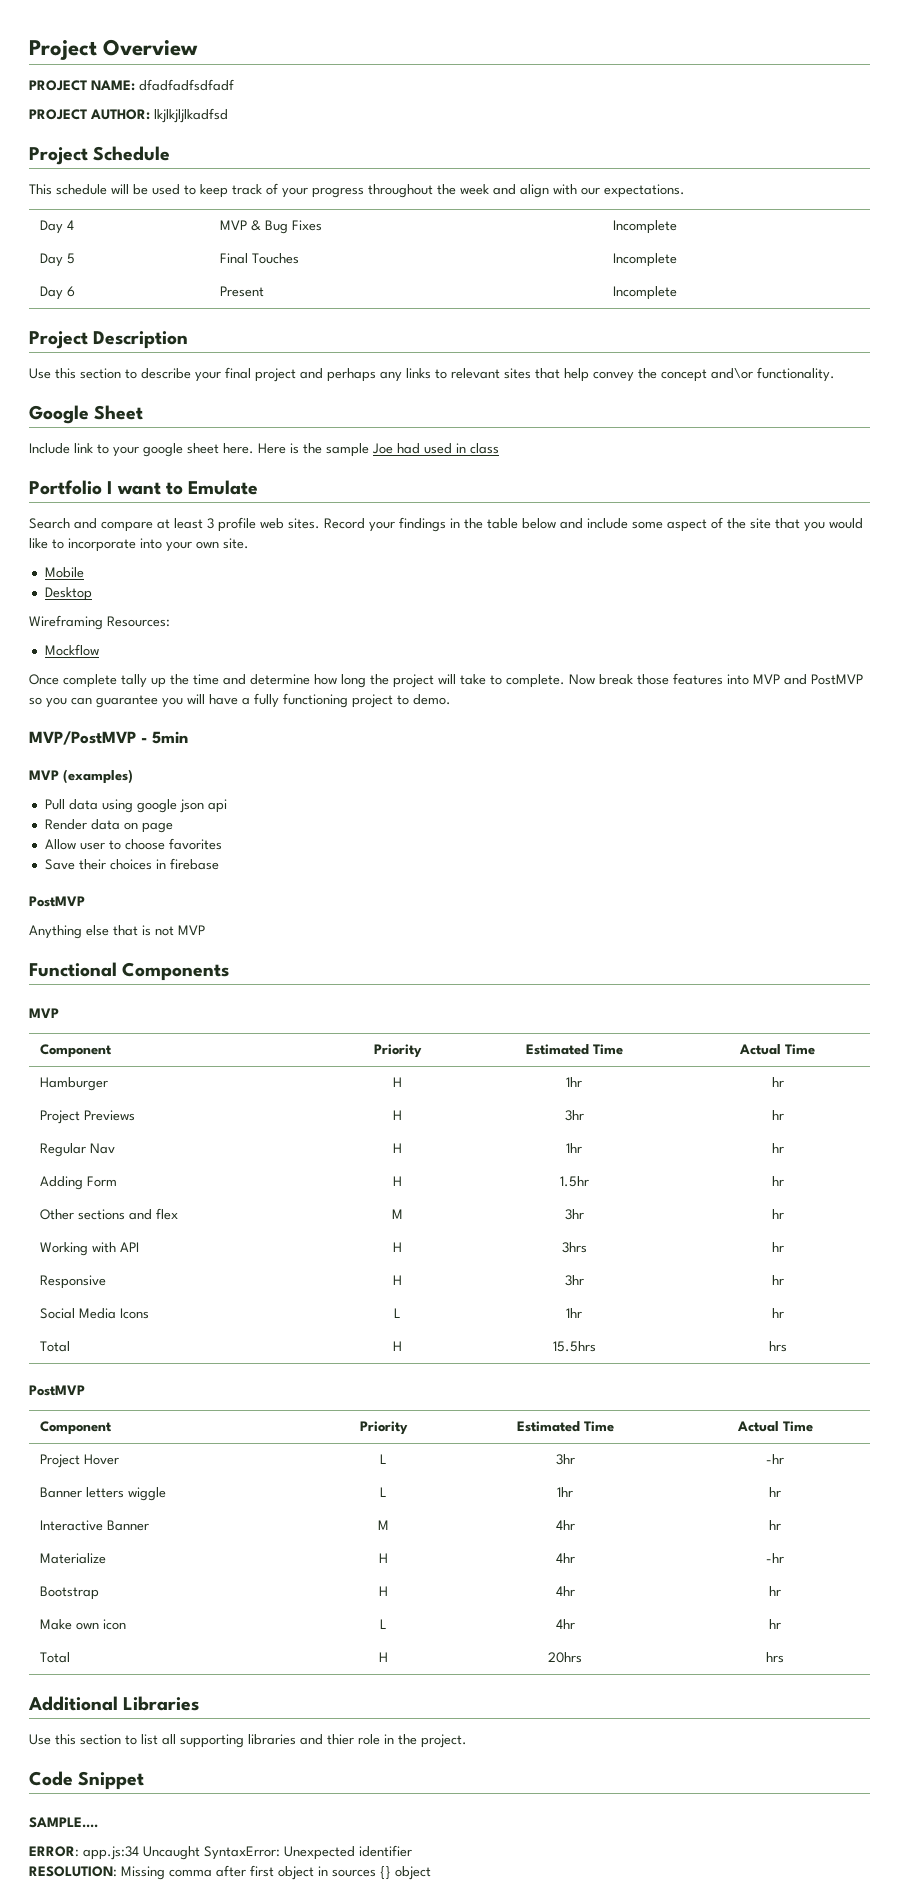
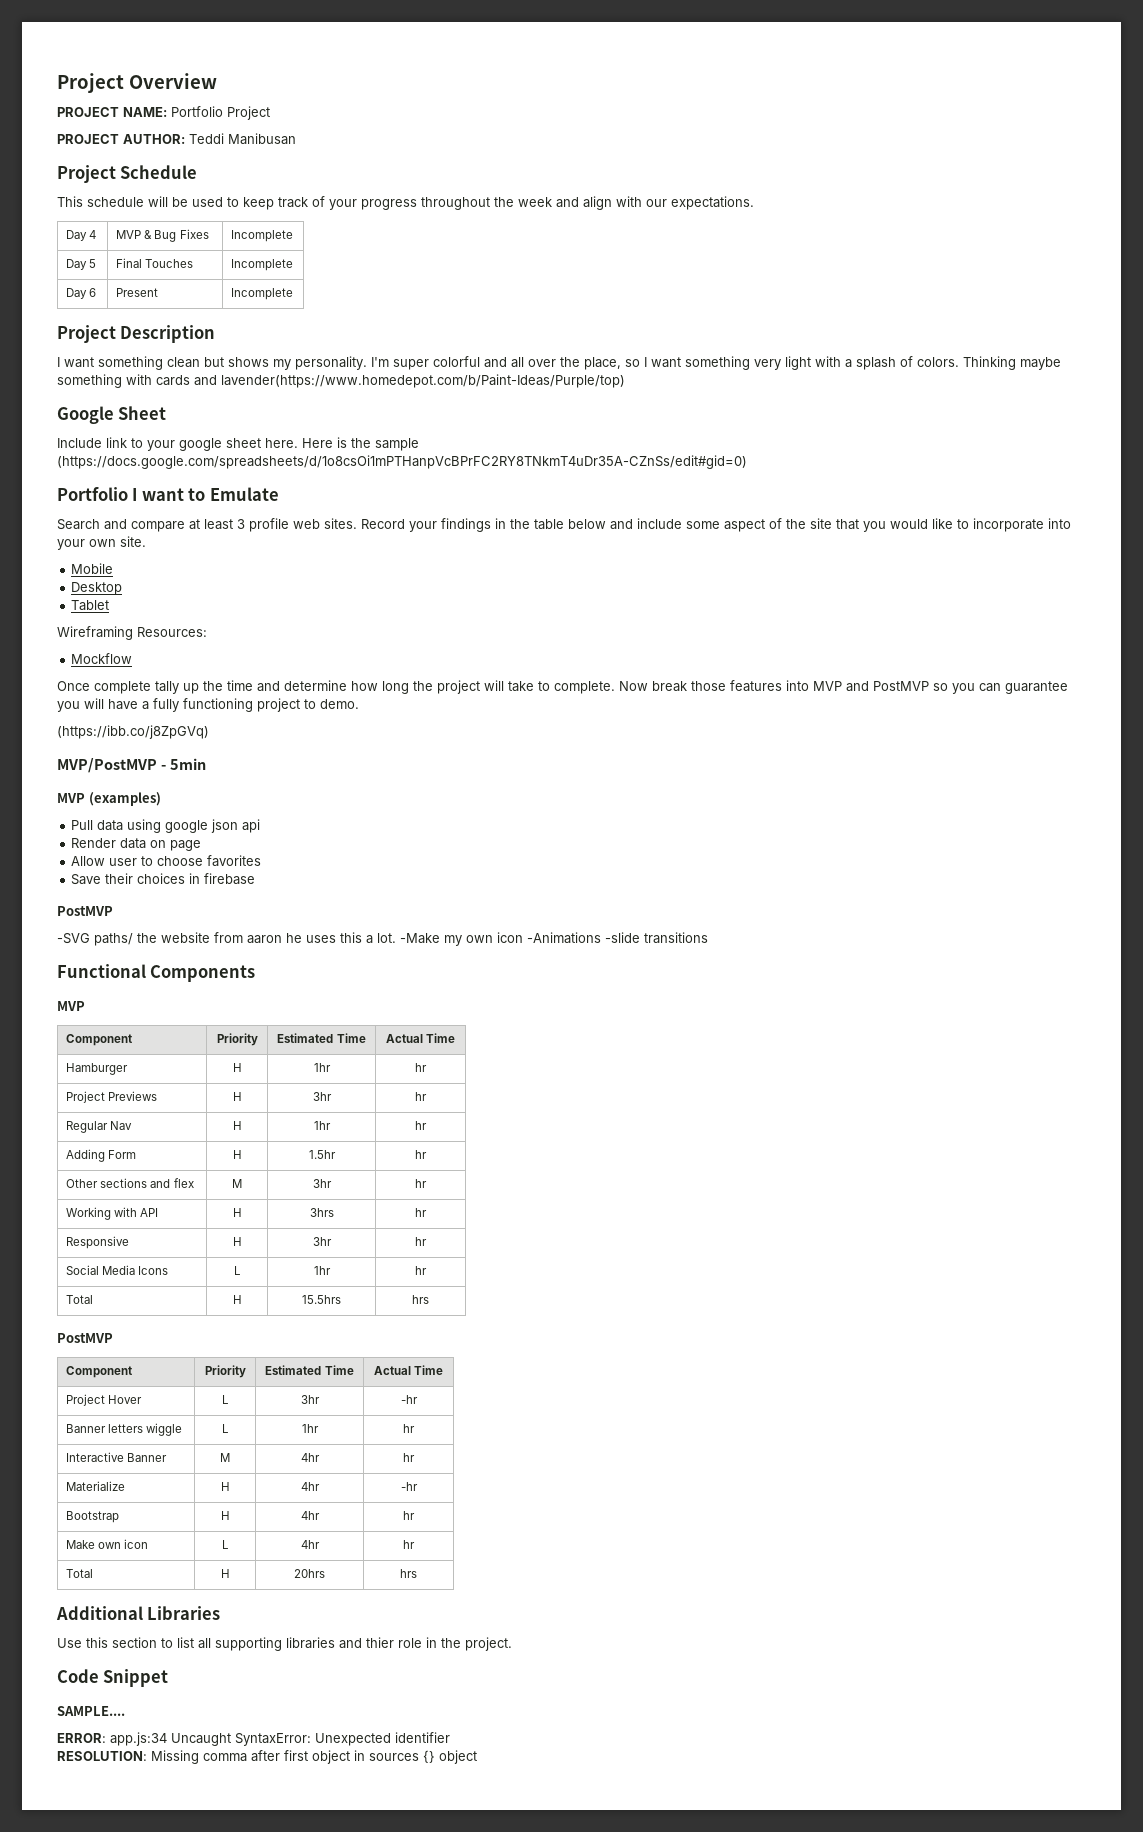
- PROJECT NAME: dfadfadfsdfadf
+ PROJECT NAME: Portfolio Project
- PROJECT AUTHOR: lkjlkjljlkadfsd
+ PROJECT AUTHOR: Teddi Manibusan
- Use this section to describe your final project and perhaps any links to relevant sites that help convey the concept and\or functionality.
+ I want something clean but shows my personality. I'm super colorful and all over the place, so I want something very light with a splash of colors. Thinking maybe something with cards and lavender(https://www.homedepot.com/b/Paint-Ideas/Purple/top)
- Here is the sample Joe had used in class
+ Here is the sample (https://docs.google.com/spreadsheets/d/1o8csOi1mPTHanpVcBPrFC2RY8TNkmT4uDr35A-CZnSs/edit#gid=0)
+ Tablet
+ (https://ibb.co/j8ZpGVq)
- Anything else that is not MVP
+ -SVG paths/ the website from aaron he uses this a lot. -Make my own icon -Animations -slide transitions

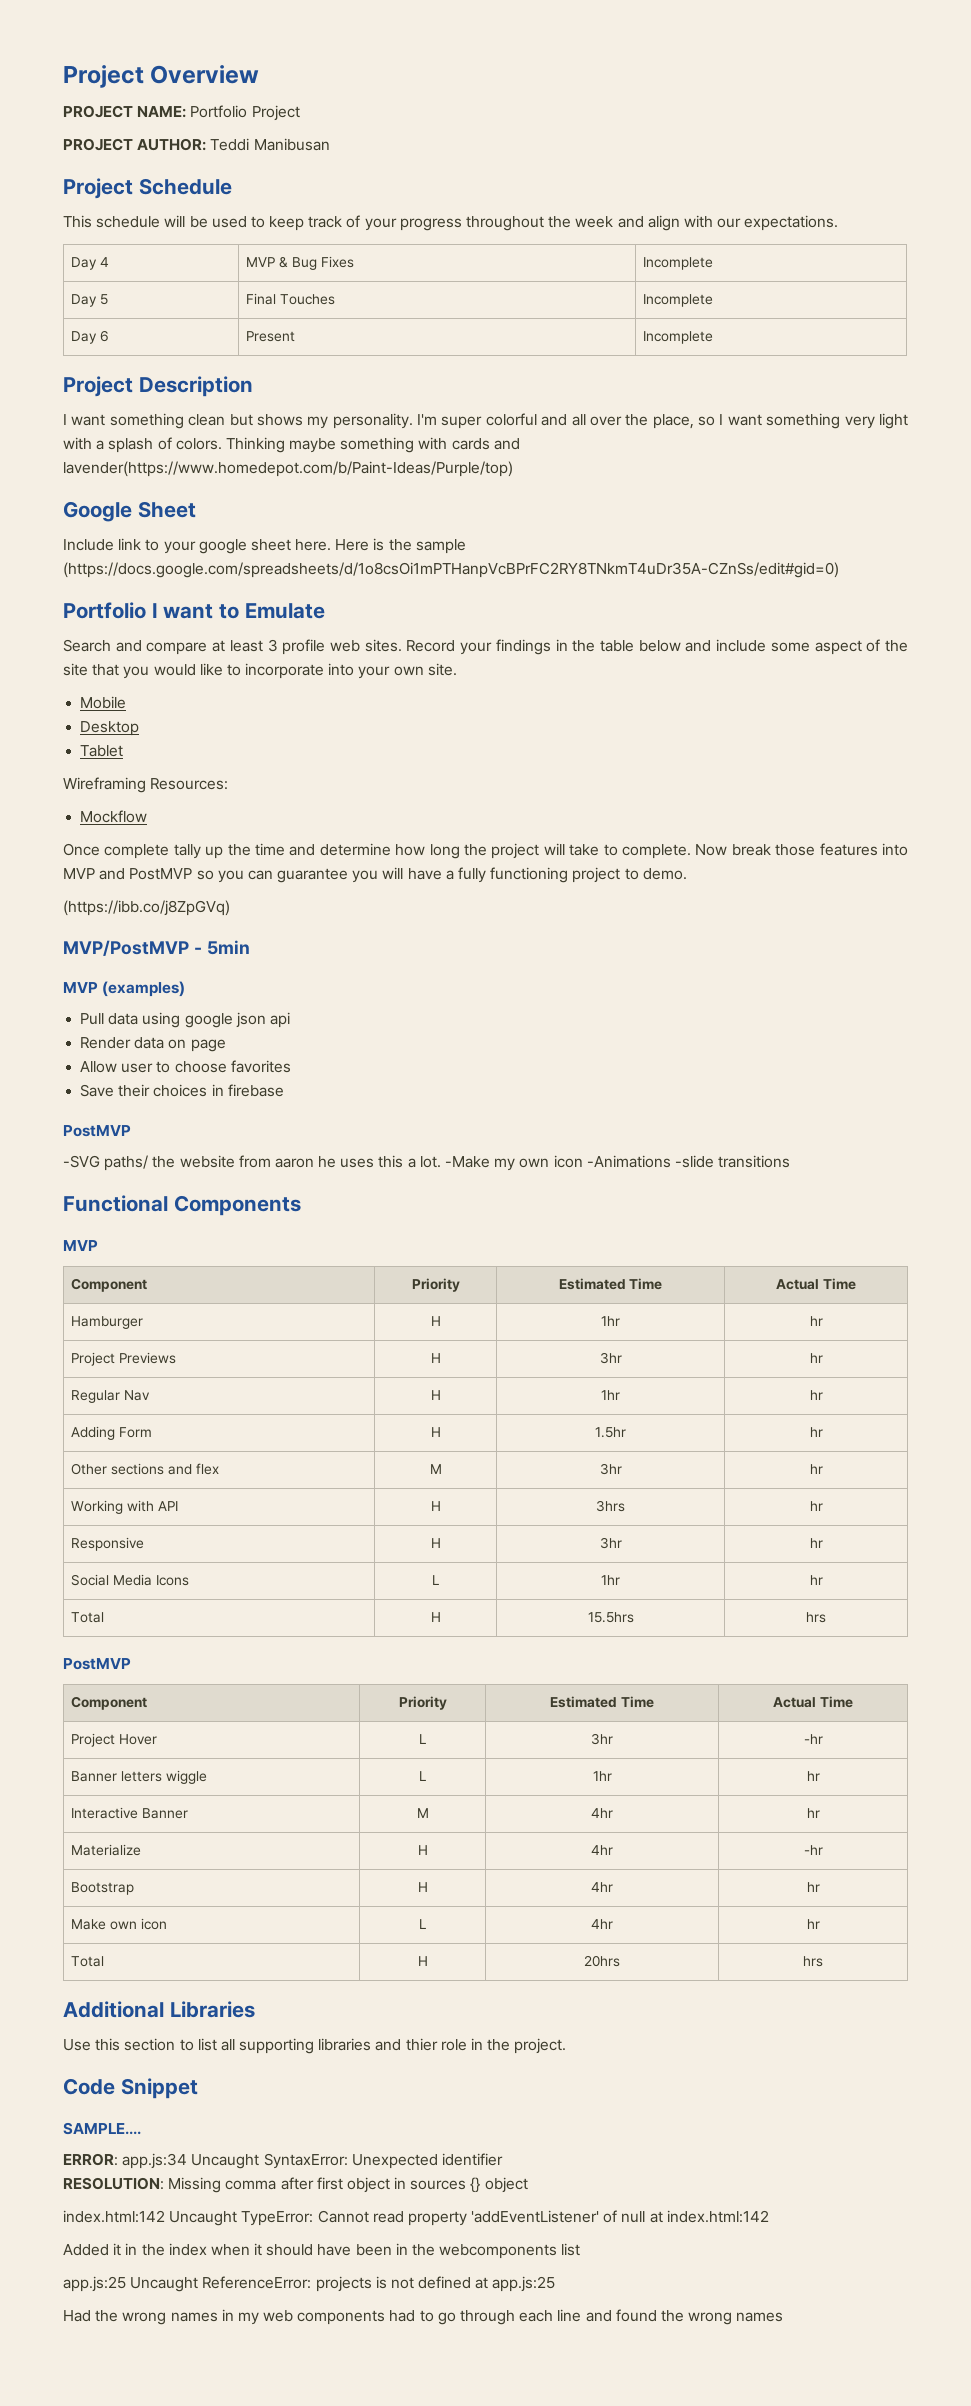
+ index.html:142 Uncaught TypeError: Cannot read property 'addEventListener' of null at index.html:142
+ Added it in the index when it should have been in the webcomponents list
+ app.js:25 Uncaught ReferenceError: projects is not defined at app.js:25
+ Had the wrong names in my web components had to go through each line and found the wrong names

